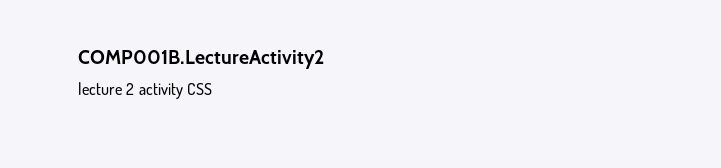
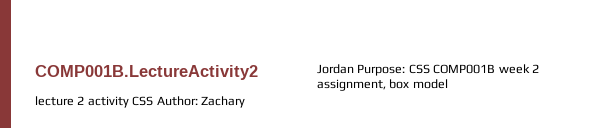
- lecture 2 activity CSS
+ lecture 2 activity CSS Author: Zachary Jordan Purpose: CSS COMP001B week 2 assignment, box model

